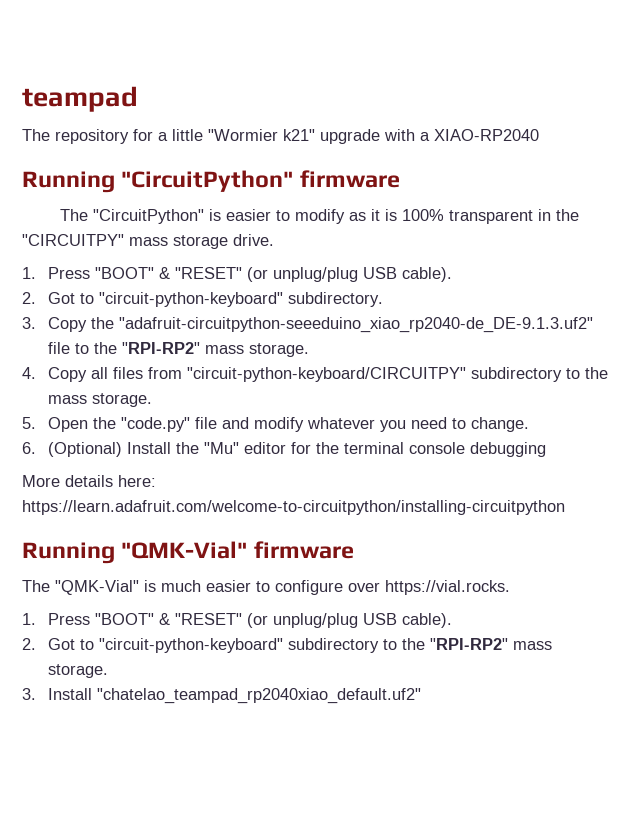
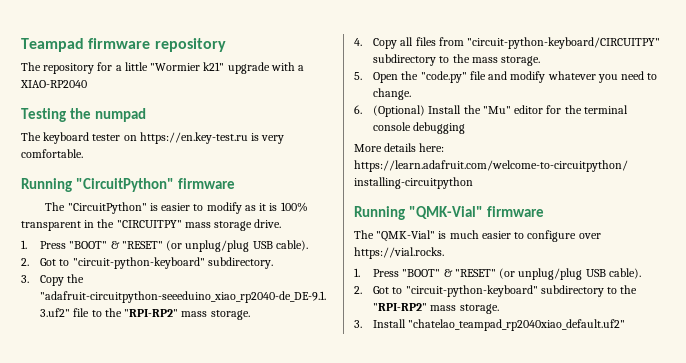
- teampad
+ Teampad firmware repository
+ Testing the numpad
+ The keyboard tester on https://en.key-test.ru is very comfortable.

